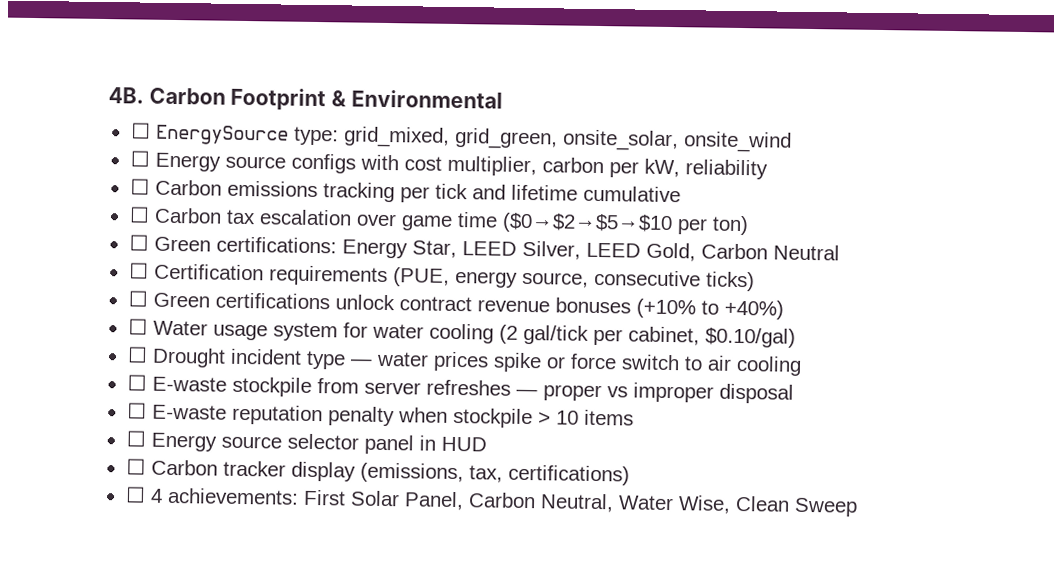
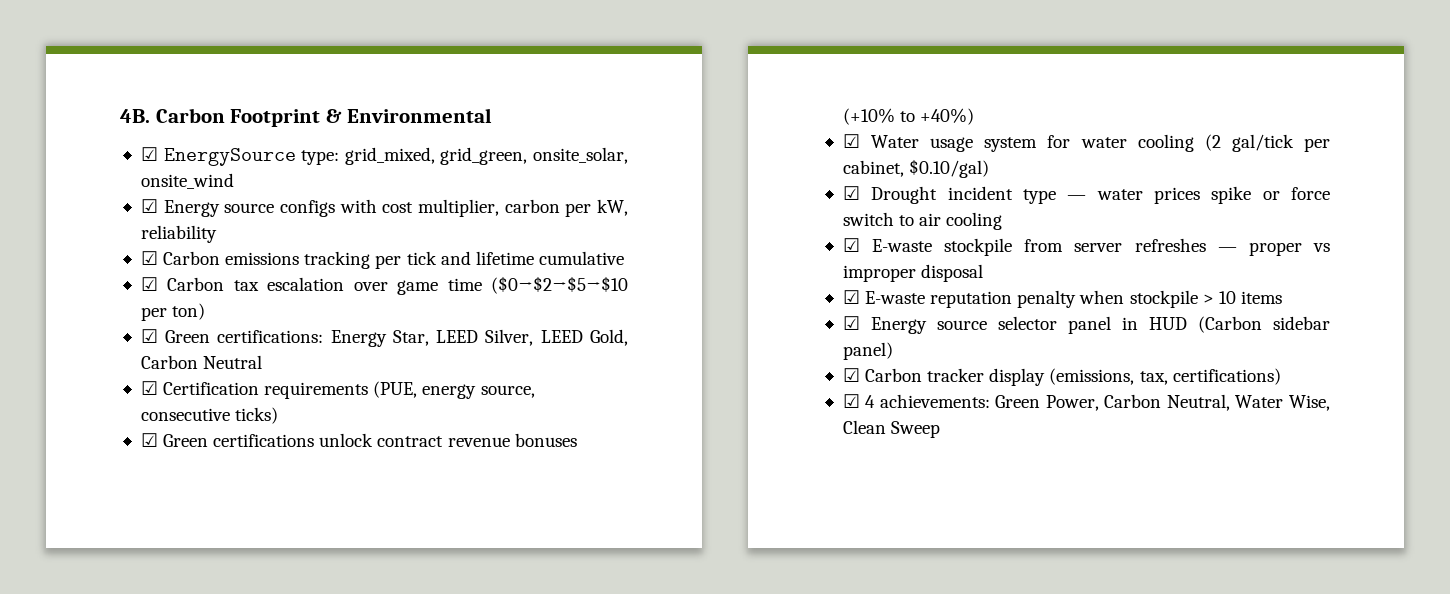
- ☐ EnergySource type: grid_mixed, grid_green, onsite_solar, onsite_wind
+ ☑ EnergySource type: grid_mixed, grid_green, onsite_solar, onsite_wind
- ☐ Energy source configs with cost multiplier, carbon per kW, reliability
+ ☑ Energy source configs with cost multiplier, carbon per kW, reliability
- ☐ Carbon emissions tracking per tick and lifetime cumulative
+ ☑ Carbon emissions tracking per tick and lifetime cumulative
- ☐ Carbon tax escalation over game time ($0→$2→$5→$10 per ton)
+ ☑ Carbon tax escalation over game time ($0→$2→$5→$10 per ton)
- ☐ Green certifications: Energy Star, LEED Silver, LEED Gold, Carbon Neutral
+ ☑ Green certifications: Energy Star, LEED Silver, LEED Gold, Carbon Neutral
- ☐ Certification requirements (PUE, energy source, consecutive ticks)
+ ☑ Certification requirements (PUE, energy source, consecutive ticks)
- ☐ Green certifications unlock contract revenue bonuses (+10% to +40%)
+ ☑ Green certifications unlock contract revenue bonuses (+10% to +40%)
- ☐ Water usage system for water cooling (2 gal/tick per cabinet, $0.10/gal)
+ ☑ Water usage system for water cooling (2 gal/tick per cabinet, $0.10/gal)
- ☐ Drought incident type — water prices spike or force switch to air cooling
+ ☑ Drought incident type — water prices spike or force switch to air cooling
- ☐ E-waste stockpile from server refreshes — proper vs improper disposal
+ ☑ E-waste stockpile from server refreshes — proper vs improper disposal
- ☐ E-waste reputation penalty when stockpile > 10 items
+ ☑ E-waste reputation penalty when stockpile > 10 items
- ☐ Energy source selector panel in HUD
- ☐ Carbon tracker display (emissions, tax, certifications)
+ ☑ Energy source selector panel in HUD (Carbon sidebar panel)
+ ☑ Carbon tracker display (emissions, tax, certifications)
- ☐ 4 achievements: First Solar Panel, Carbon Neutral, Water Wise, Clean Sweep
+ ☑ 4 achievements: Green Power, Carbon Neutral, Water Wise, Clean Sweep

